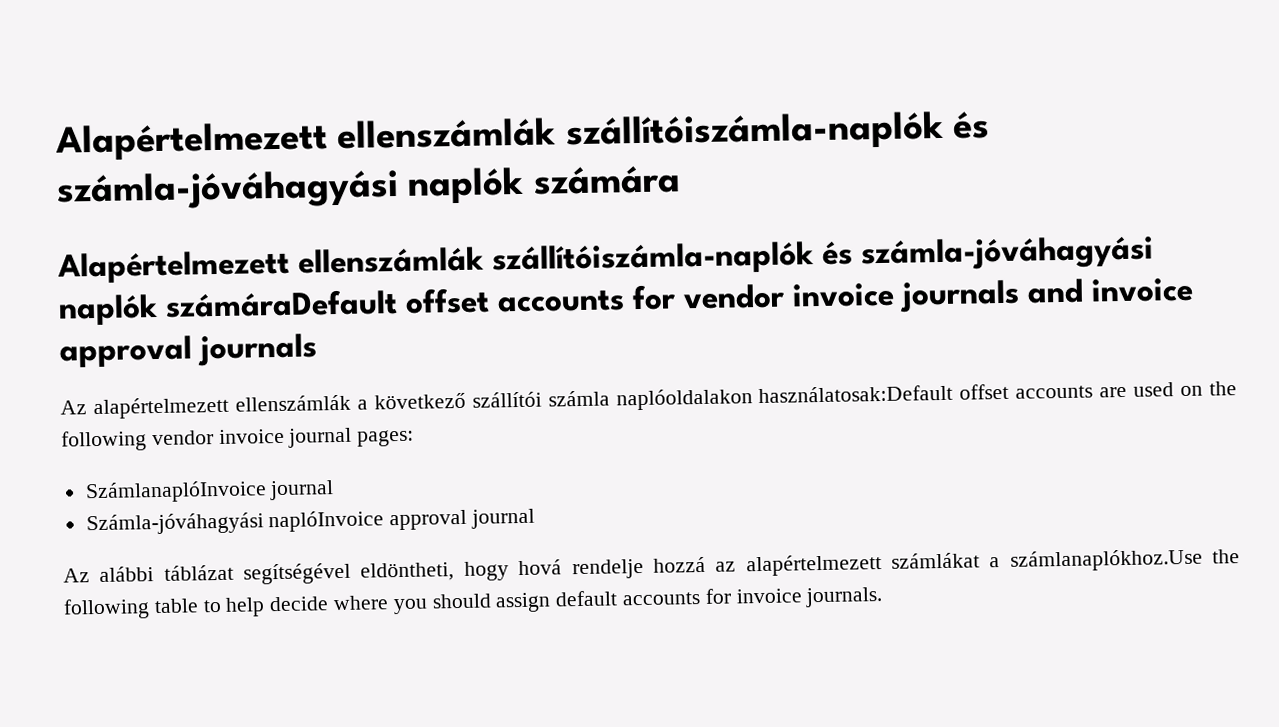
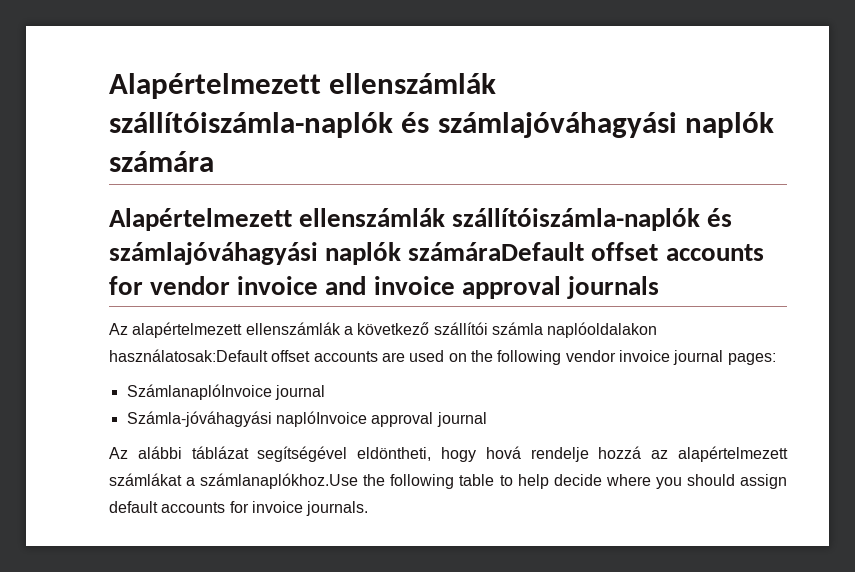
- Alapértelmezett ellenszámlák szállítóiszámla-naplók és számla-jóváhagyási naplók számára
+ Alapértelmezett ellenszámlák szállítóiszámla-naplók és számlajóváhagyási naplók számára
- Alapértelmezett ellenszámlák szállítóiszámla-naplók és számla-jóváhagyási naplók számáraDefault offset accounts for vendor invoice journals and invoice approval journals
+ Alapértelmezett ellenszámlák szállítóiszámla-naplók és számlajóváhagyási naplók számáraDefault offset accounts for vendor invoice and invoice approval journals

